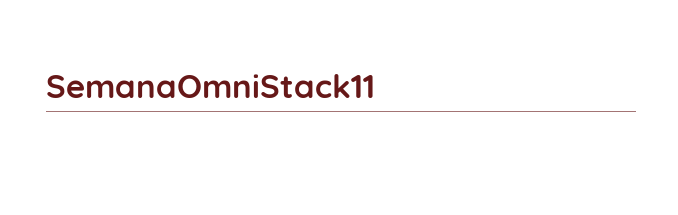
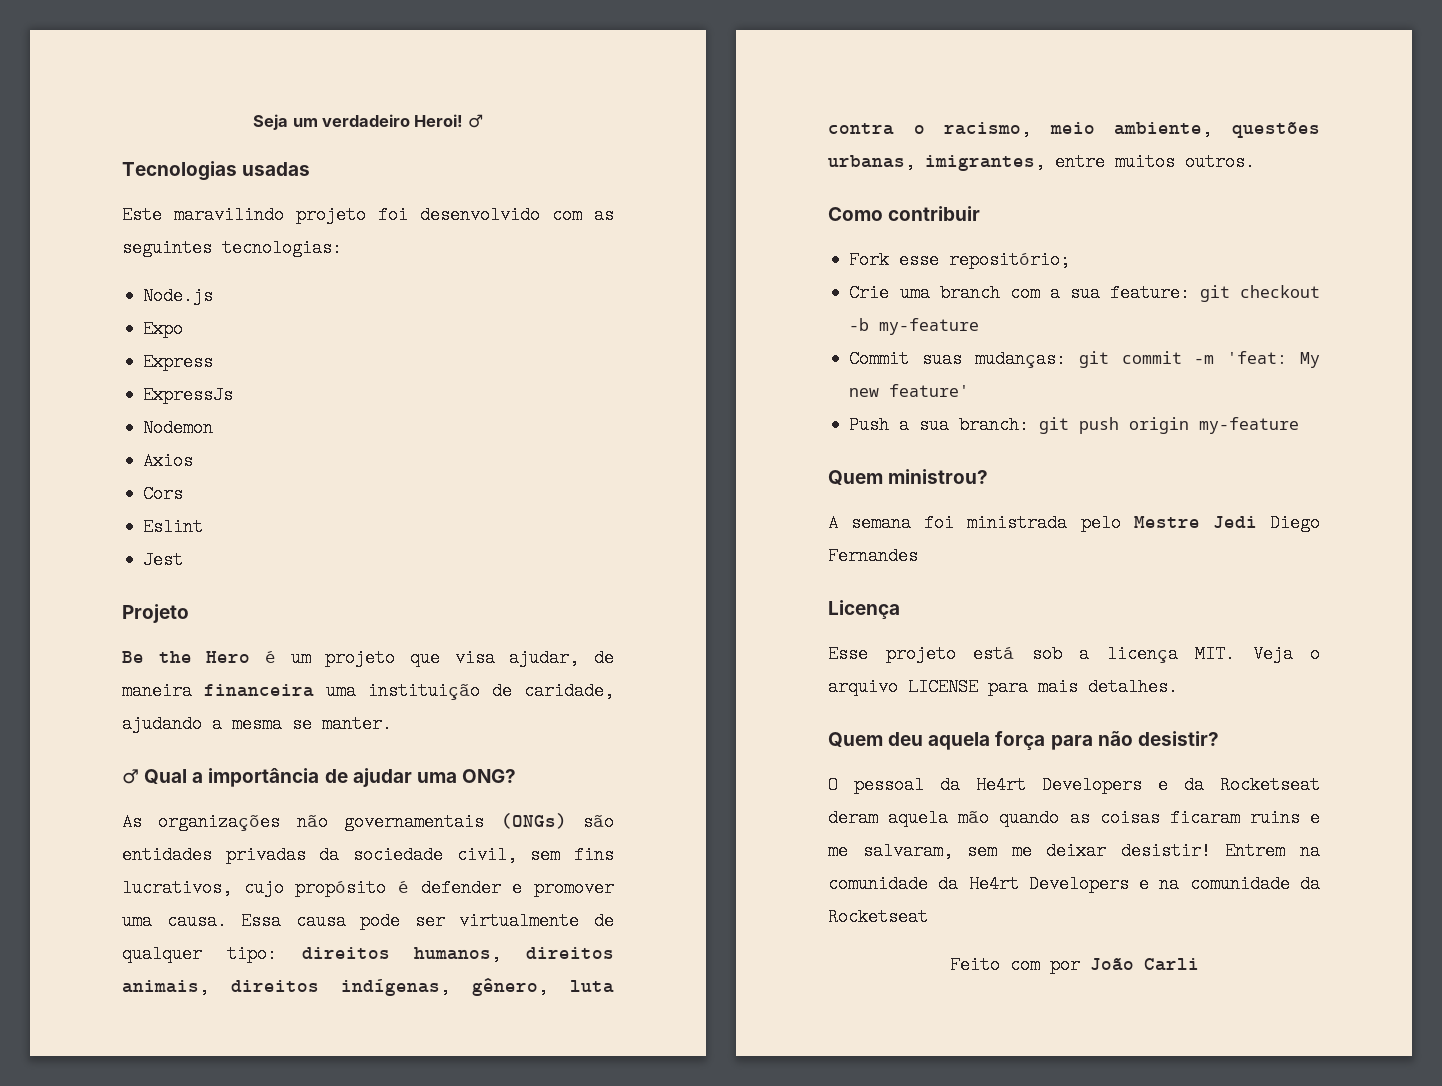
- SemanaOmniStack11
+ Seja um verdadeiro Heroi! ♂
+ Tecnologias usadas
+ Este maravilindo projeto foi desenvolvido com as seguintes tecnologias:
+ Node.js
+ Expo
+ Express
+ ExpressJs
+ Nodemon
+ Axios
+ Cors
+ Eslint
+ Jest
+ Projeto
+ Be the Hero é um projeto que visa ajudar, de maneira financeira uma instituição de caridade, ajudando a mesma se manter.
+ ♂ Qual a importância de ajudar uma ONG?
+ As organizações não governamentais (ONGs) são entidades privadas da sociedade civil, sem fins lucrativos, cujo propósito é defender e promover uma causa. Essa causa pode ser virtualmente de qualquer tipo: direitos humanos, direitos animais, direitos indígenas, gênero, luta contra o racismo, meio ambiente, questões urbanas, imigrantes, entre muitos outros.
+ Como contribuir
+ Fork esse repositório;
+ Crie uma branch com a sua feature: git checkout -b my-feature
+ Commit suas mudanças: git commit -m 'feat: My new feature'
+ Push a sua branch: git push origin my-feature
+ Quem ministrou?
+ A semana foi ministrada pelo Mestre Jedi Diego Fernandes
+ Licença
+ Esse projeto está sob a licença MIT. Veja o arquivo LICENSE para mais detalhes.
+ Quem deu aquela força para não desistir?
+ O pessoal da He4rt Developers e da Rocketseat deram aquela mão quando as coisas ficaram ruins e me salvaram, sem me deixar desistir! Entrem na comunidade da He4rt Developers e na comunidade da Rocketseat
+ Feito com por João Carli

